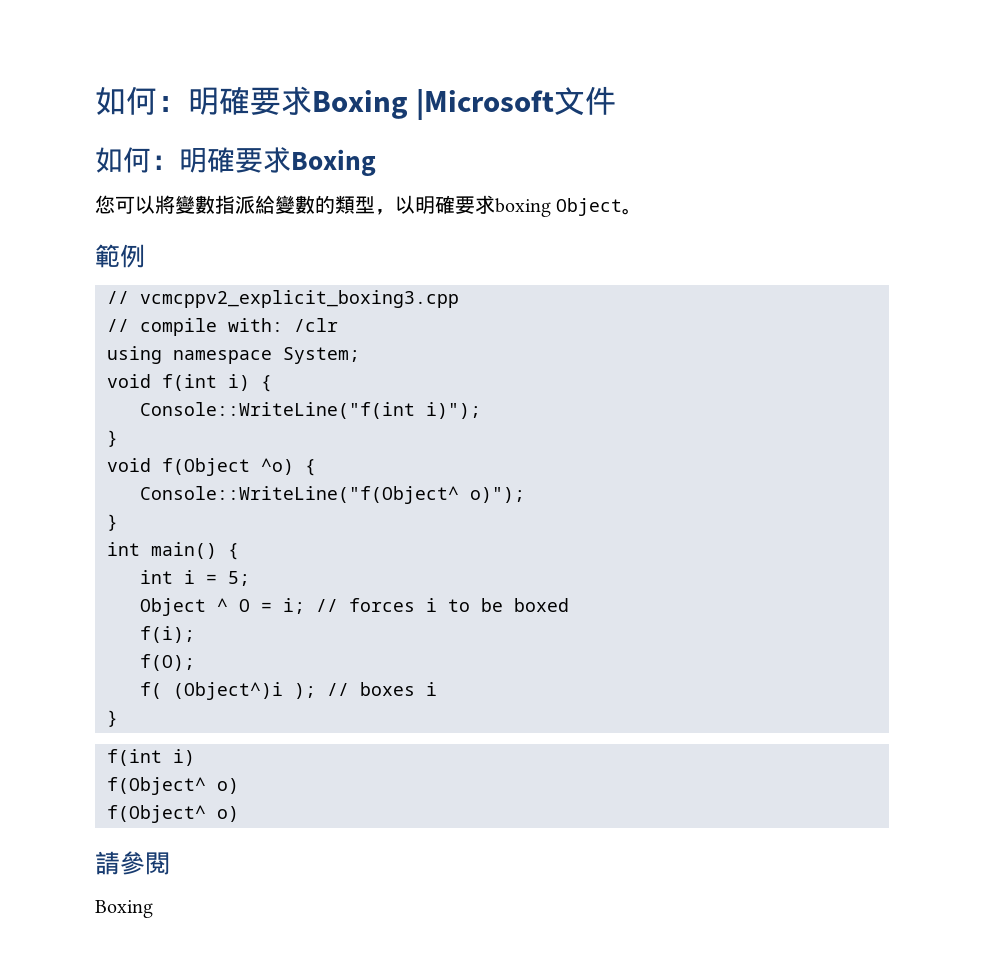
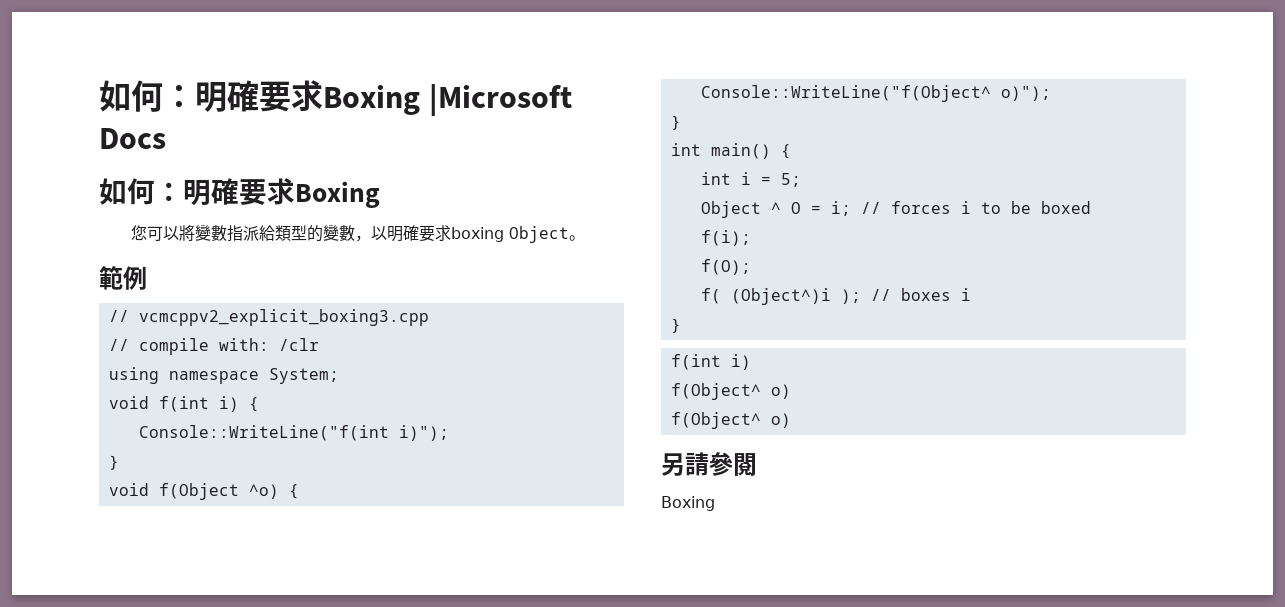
- 如何：明確要求Boxing |Microsoft文件
+ 如何：明確要求Boxing |Microsoft Docs
- 您可以將變數指派給變數的類型，以明確要求boxing Object。
+ 您可以將變數指派給類型的變數，以明確要求boxing Object。
- 請參閱
+ 另請參閱

